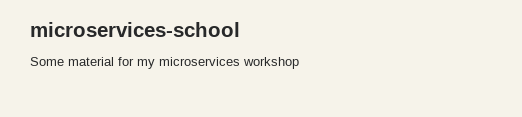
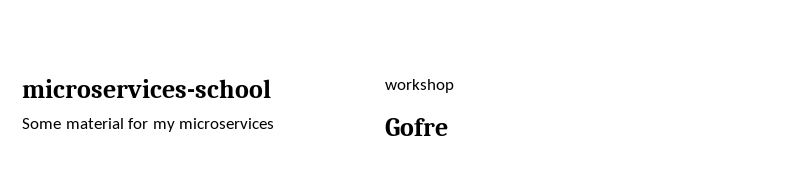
+ Gofre

